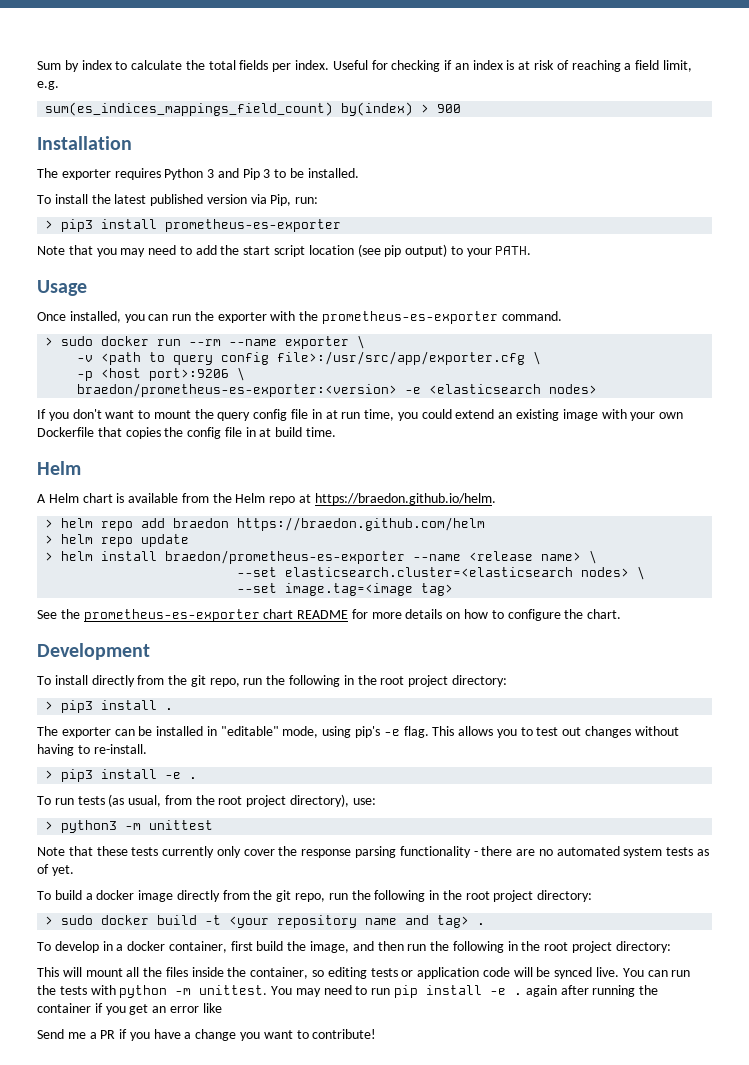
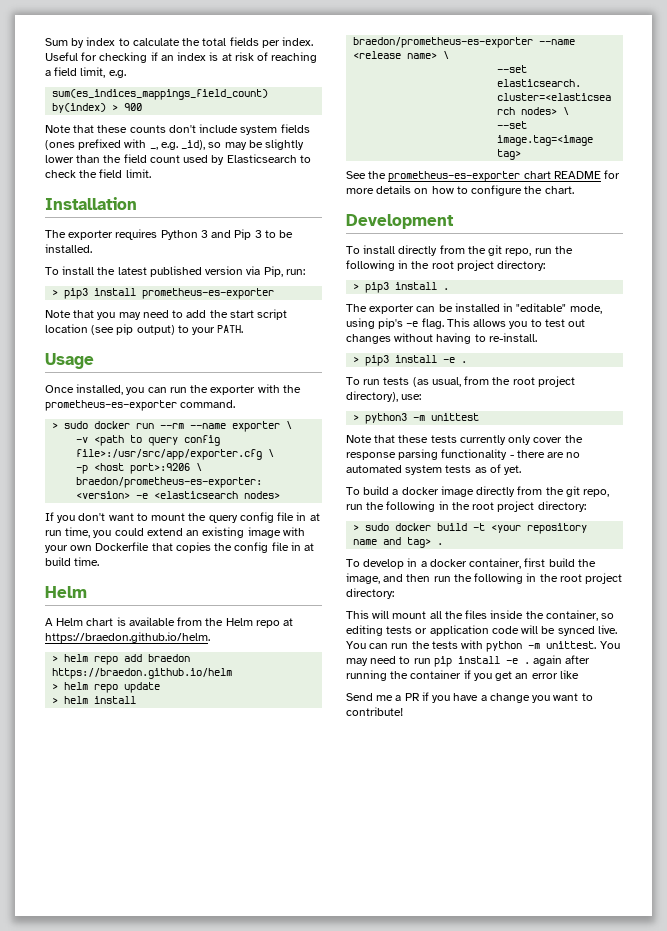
+ Note that these counts don't include system fields (ones prefixed with _, e.g. _id), so may be slightly lower than the field count used by Elasticsearch to check the field limit.
- > helm repo add braedon https://braedon.github.com/helm
+ > helm repo add braedon https://braedon.github.io/helm

